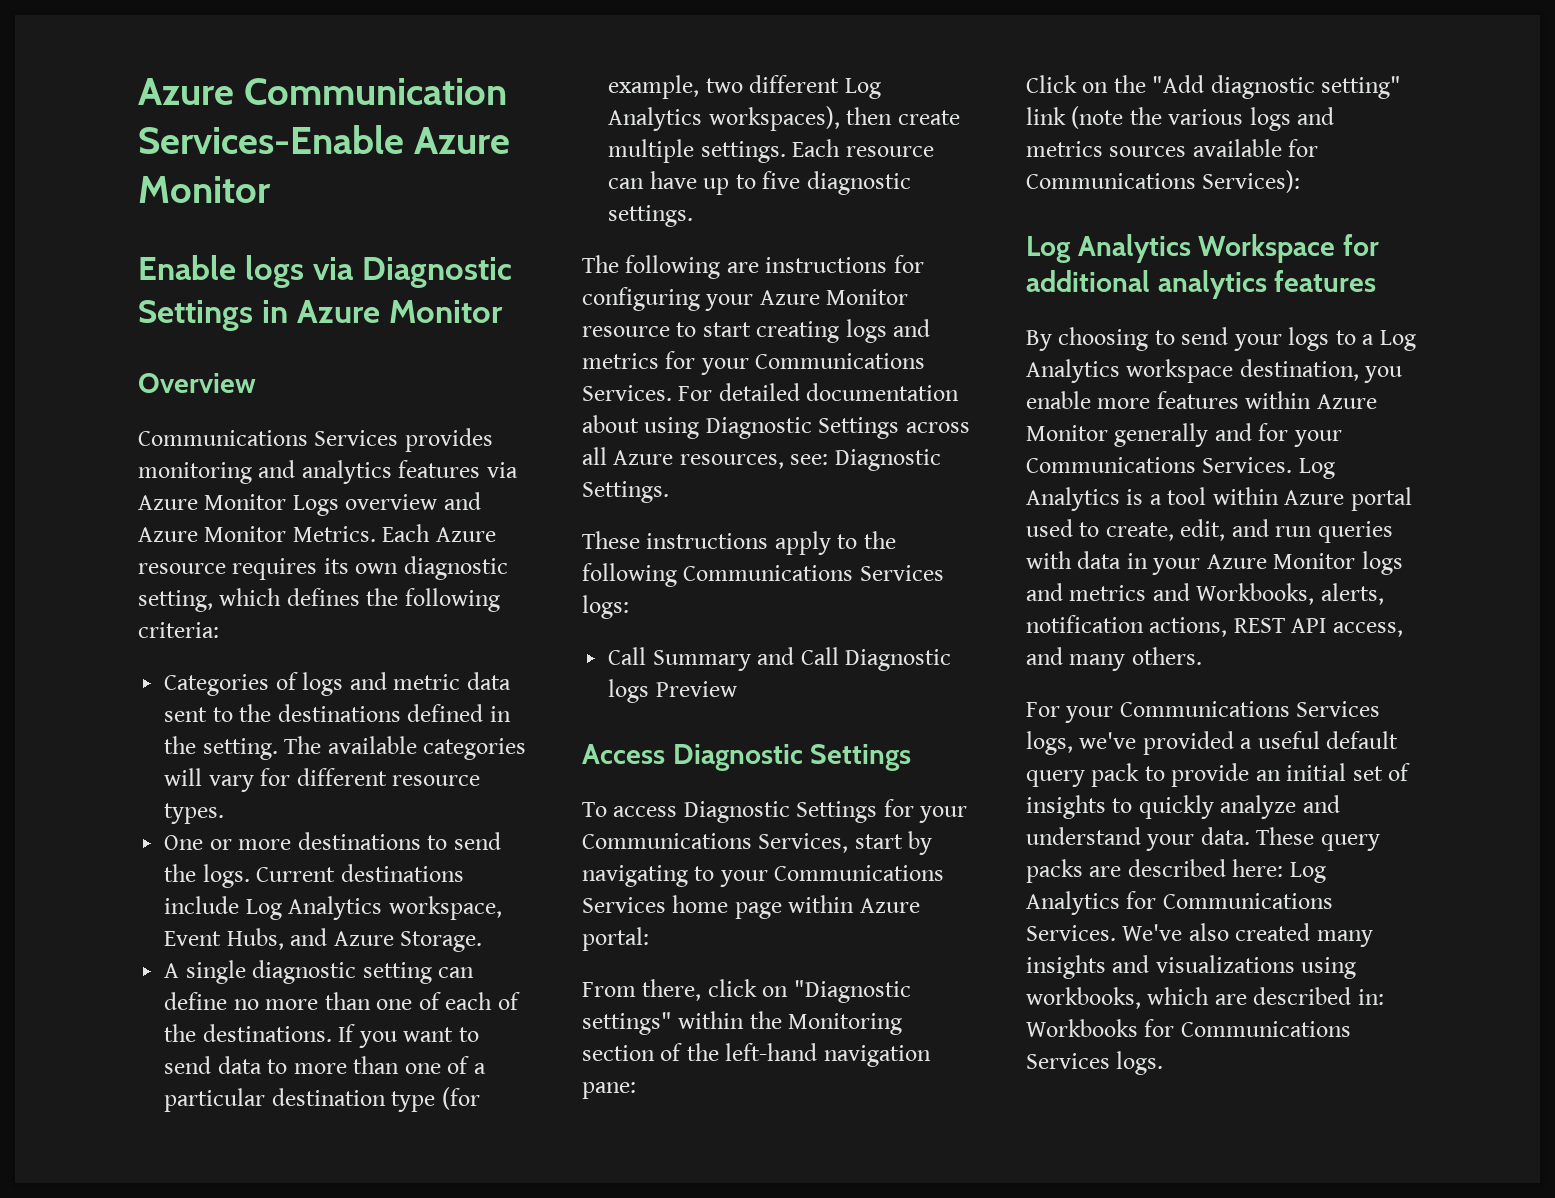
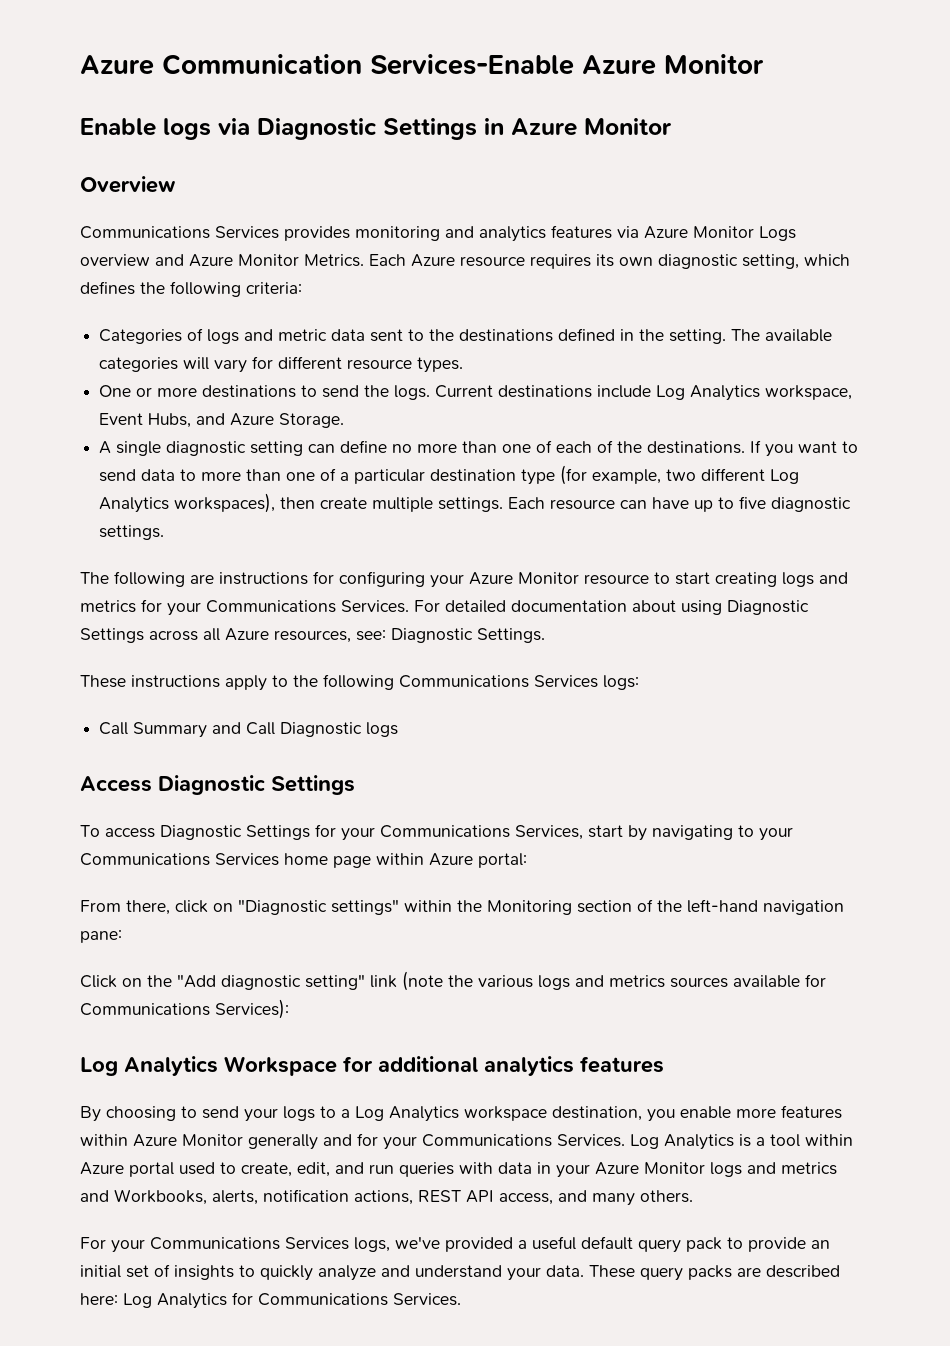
- Call Summary and Call Diagnostic logs Preview
+ Call Summary and Call Diagnostic logs
- We've also created many insights and visualizations using workbooks, which are described in: Workbooks for Communications Services logs.

